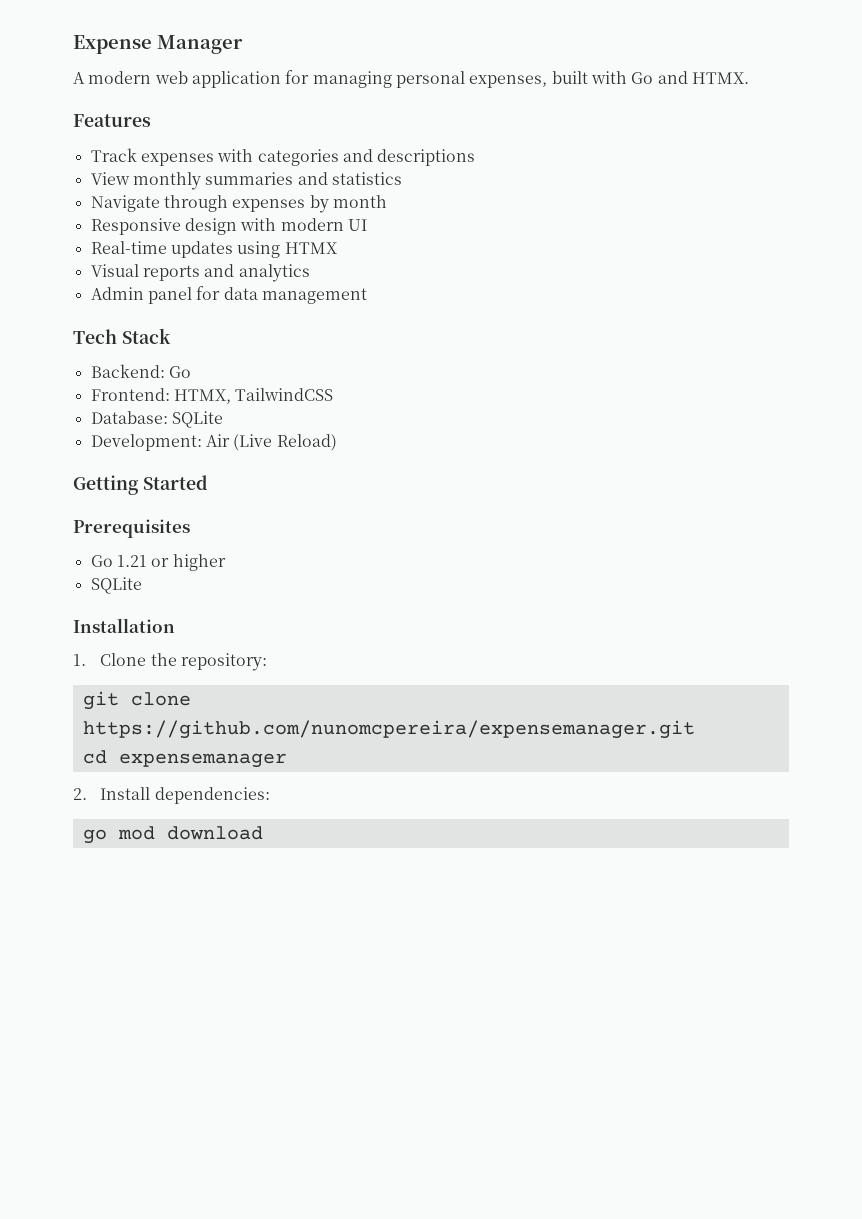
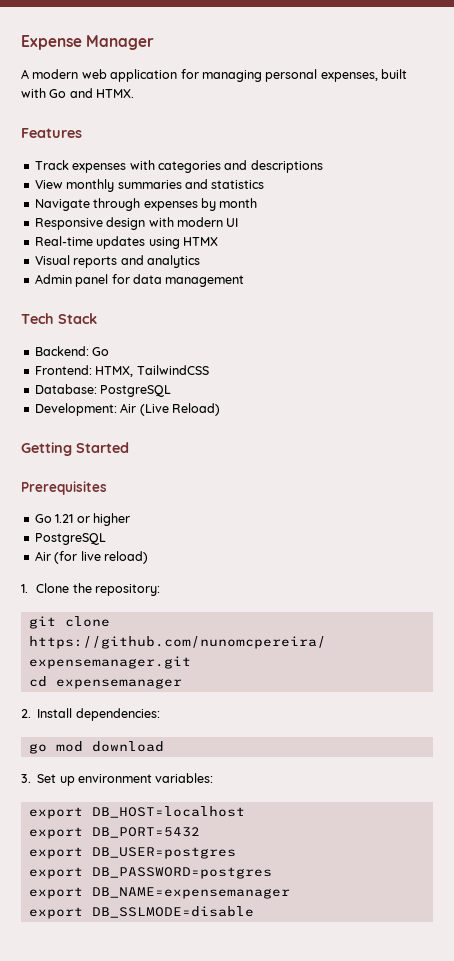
- Database: SQLite
+ Database: PostgreSQL
  Go 1.21 or higher
- SQLite
- Installation
+ PostgreSQL
+ Air (for live reload)
+ 3. Set up environment variables:
+ export DB_HOST=localhost
+ export DB_PORT=5432
+ export DB_USER=postgres
+ export DB_PASSWORD=postgres
+ export DB_NAME=expensemanager
+ export DB_SSLMODE=disable

